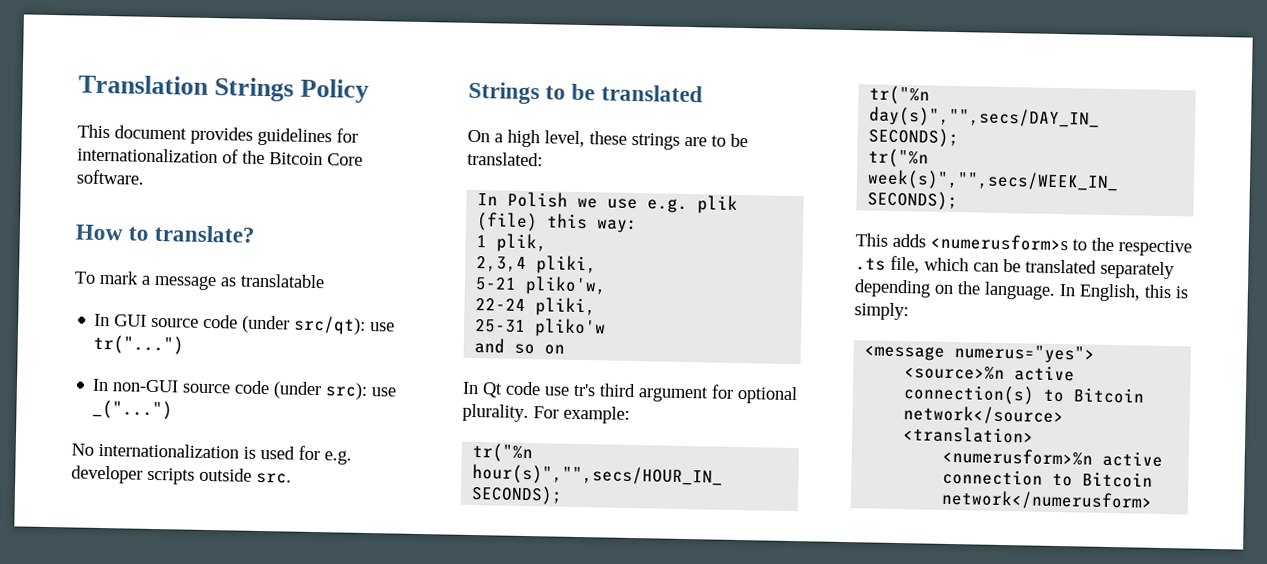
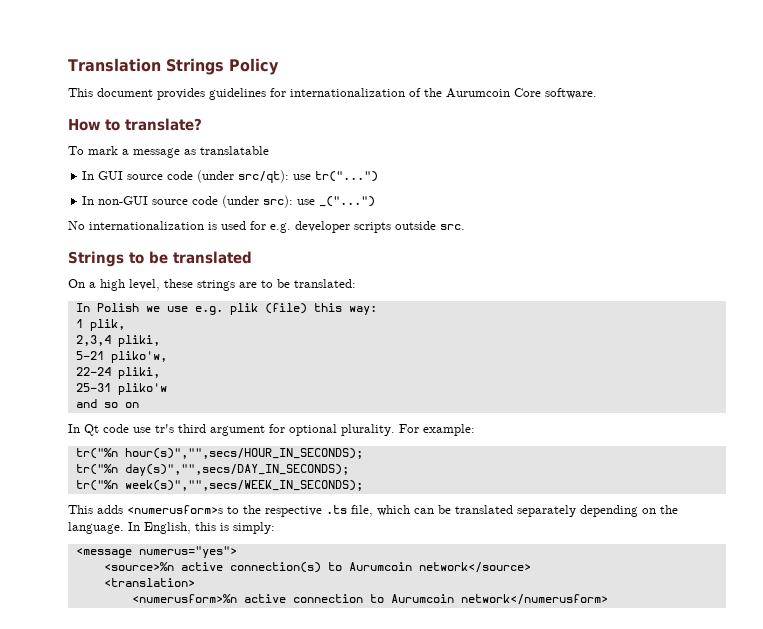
- This document provides guidelines for internationalization of the Bitcoin Core software.
+ This document provides guidelines for internationalization of the Aurumcoin Core software.
- <source>%n active connection(s) to Bitcoin network</source>
+ <source>%n active connection(s) to Aurumcoin network</source>
- <numerusform>%n active connection to Bitcoin network</numerusform>
+ <numerusform>%n active connection to Aurumcoin network</numerusform>

